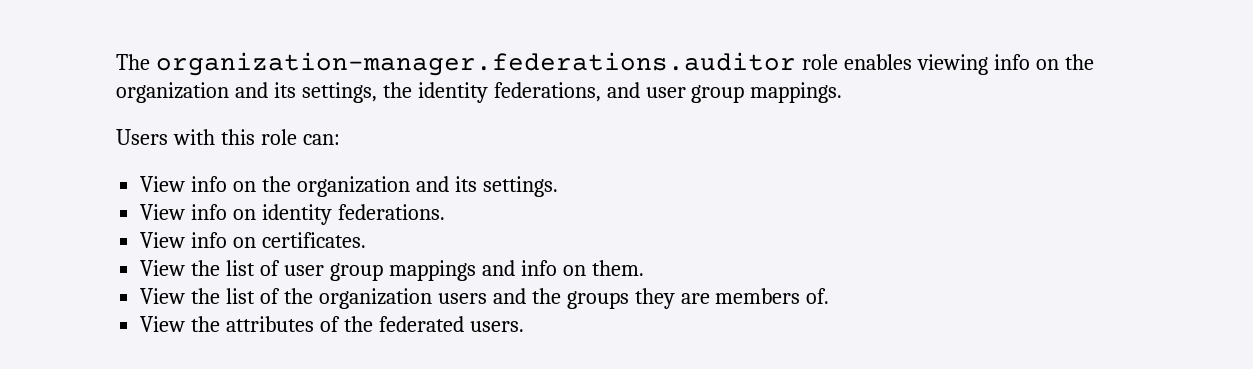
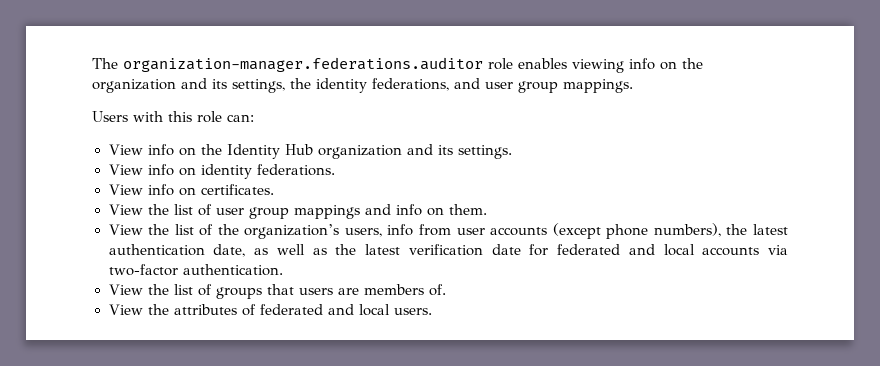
- View info on the organization and its settings.
+ View info on the Identity Hub organization and its settings.
- View the list of the organization users and the groups they are members of.
+ View the list of the organization’s users, info from user accounts (except phone numbers), the latest authentication date, as well as the latest verification date for federated and local accounts via two-factor authentication.
+ View the list of groups that users are members of.
- View the attributes of the federated users.
+ View the attributes of federated and local users.

